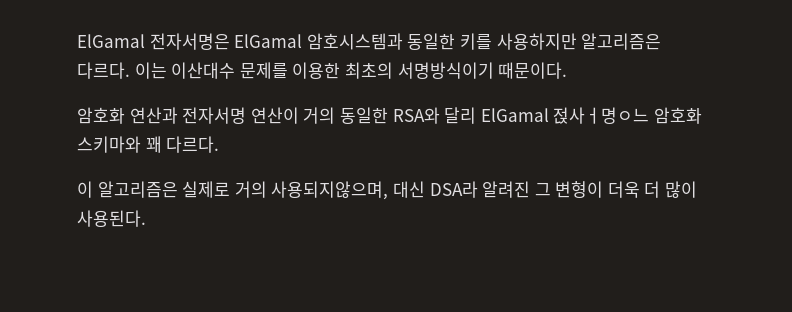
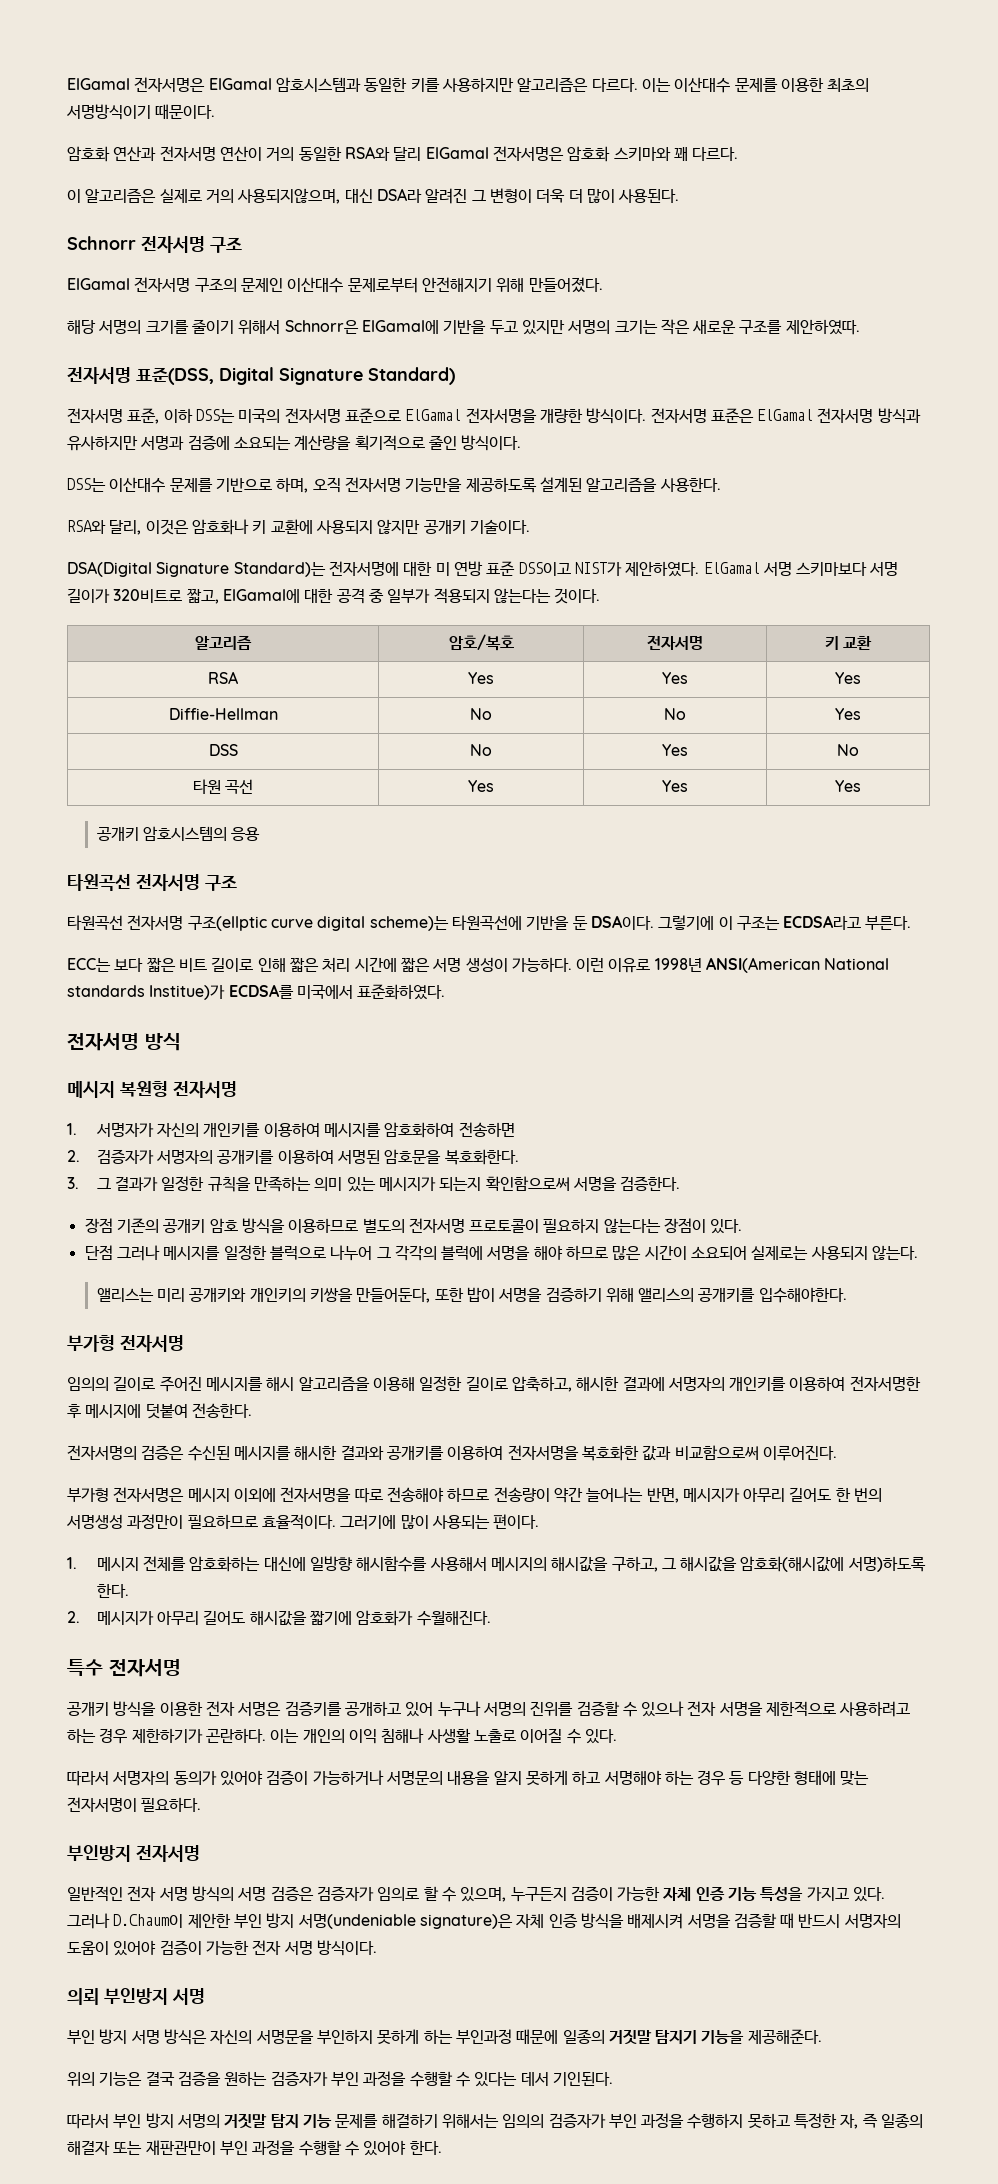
- 암호화 연산과 전자서명 연산이 거의 동일한 RSA와 달리 ElGamal 젅사ㅓ명ㅇ느 암호화 스키마와 꽤 다르다.
+ 암호화 연산과 전자서명 연산이 거의 동일한 RSA와 달리 ElGamal 전자서명은 암호화 스키마와 꽤 다르다.
+ Schnorr 전자서명 구조
+ ElGamal 전자서명 구조의 문제인 이산대수 문제로부터 안전해지기 위해 만들어졌다.
+ 해당 서명의 크기를 줄이기 위해서 Schnorr은 ElGamal에 기반을 두고 있지만 서명의 크기는 작은 새로운 구조를 제안하였따.
+ 전자서명 표준(DSS, Digital Signature Standard)
+ 전자서명 표준, 이하 DSS는 미국의 전자서명 표준으로 ElGamal 전자서명을 개량한 방식이다. 전자서명 표준은 ElGamal 전자서명 방식과 유사하지만 서명과 검증에 소요되는 계산량을 획기적으로 줄인 방식이다.
+ DSS는 이산대수 문제를 기반으로 하며, 오직 전자서명 기능만을 제공하도록 설계된 알고리즘을 사용한다.
+ RSA와 달리, 이것은 암호화나 키 교환에 사용되지 않지만 공개키 기술이다.
+ DSA(Digital Signature Standard)는 전자서명에 대한 미 연방 표준 DSS이고 NIST가 제안하였다. ElGamal 서명 스키마보다 서명 길이가 320비트로 짧고, ElGamal에 대한 공격 중 일부가 적용되지 않는다는 것이다.
+ 알고리즘 | 암호/복호 | 전자서명 | 키 교환
+ RSA | Yes | Yes | Yes
+ Diffie-Hellman | No | No | Yes
+ DSS | No | Yes | No
+ 타원 곡선 | Yes | Yes | Yes
+ 공개키 암호시스템의 응용
+ 타원곡선 전자서명 구조
+ 타원곡선 전자서명 구조(ellptic curve digital scheme)는 타원곡선에 기반을 둔 DSA이다. 그렇기에 이 구조는 ECDSA라고 부른다.
+ ECC는 보다 짧은 비트 길이로 인해 짧은 처리 시간에 짧은 서명 생성이 가능하다. 이런 이유로 1998년 ANSI(American National standards Institue)가 ECDSA를 미국에서 표준화하였다.
+ 전자서명 방식
+ 메시지 복원형 전자서명
+ 1. 서명자가 자신의 개인키를 이용하여 메시지를 암호화하여 전송하면
+ 2. 검증자가 서명자의 공개키를 이용하여 서명된 암호문을 복호화한다.
+ 3. 그 결과가 일정한 규칙을 만족하는 의미 있는 메시지가 되는지 확인함으로써 서명을 검증한다.
+ 장점 기존의 공개키 암호 방식을 이용하므로 별도의 전자서명 프로토콜이 필요하지 않는다는 장점이 있다.
+ 단점 그러나 메시지를 일정한 블럭으로 나누어 그 각각의 블럭에 서명을 해야 하므로 많은 시간이 소요되어 실제로는 사용되지 않는다.
+ 앨리스는 미리 공개키와 개인키의 키쌍을 만들어둔다, 또한 밥이 서명을 검증하기 위해 앨리스의 공개키를 입수해야한다.
+ 부가형 전자서명
+ 임의의 길이로 주어진 메시지를 해시 알고리즘을 이용해 일정한 길이로 압축하고, 해시한 결과에 서명자의 개인키를 이용하여 전자서명한 후 메시지에 덧붙여 전송한다.
+ 전자서명의 검증은 수신된 메시지를 해시한 결과와 공개키를 이용하여 전자서명을 복호화한 값과 비교함으로써 이루어진다.
+ 부가형 전자서명은 메시지 이외에 전자서명을 따로 전송해야 하므로 전송량이 약간 늘어나는 반면, 메시지가 아무리 길어도 한 번의 서명생성 과정만이 필요하므로 효율적이다. 그러기에 많이 사용되는 편이다.
+ 1. 메시지 전체를 암호화하는 대신에 일방향 해시함수를 사용해서 메시지의 해시값을 구하고, 그 해시값을 암호화(해시값에 서명)하도록 한다.
+ 2. 메시지가 아무리 길어도 해시값을 짧기에 암호화가 수월해진다.
+ 특수 전자서명
+ 공개키 방식을 이용한 전자 서명은 검증키를 공개하고 있어 누구나 서명의 진위를 검증할 수 있으나 전자 서명을 제한적으로 사용하려고 하는 경우 제한하기가 곤란하다. 이는 개인의 이익 침해나 사생활 노출로 이어질 수 있다.
+ 따라서 서명자의 동의가 있어야 검증이 가능하거나 서명문의 내용을 알지 못하게 하고 서명해야 하는 경우 등 다양한 형태에 맞는 전자서명이 필요하다.
+ 부인방지 전자서명
+ 일반적인 전자 서명 방식의 서명 검증은 검증자가 임의로 할 수 있으며, 누구든지 검증이 가능한 자체 인증 기능 특성을 가지고 있다. 그러나 D.Chaum이 제안한 부인 방지 서명(undeniable signature)은 자체 인증 방식을 배제시켜 서명을 검증할 때 반드시 서명자의 도움이 있어야 검증이 가능한 전자 서명 방식이다.
+ 의뢰 부인방지 서명
+ 부인 방지 서명 방식은 자신의 서명문을 부인하지 못하게 하는 부인과정 때문에 일종의 거짓말 탐지기 기능을 제공해준다.
+ 위의 기능은 결국 검증을 원하는 검증자가 부인 과정을 수행할 수 있다는 데서 기인된다.
+ 따라서 부인 방지 서명의 거짓말 탐지 기능 문제를 해결하기 위해서는 임의의 검증자가 부인 과정을 수행하지 못하고 특정한 자, 즉 일종의 해결자 또는 재판관만이 부인 과정을 수행할 수 있어야 한다.

